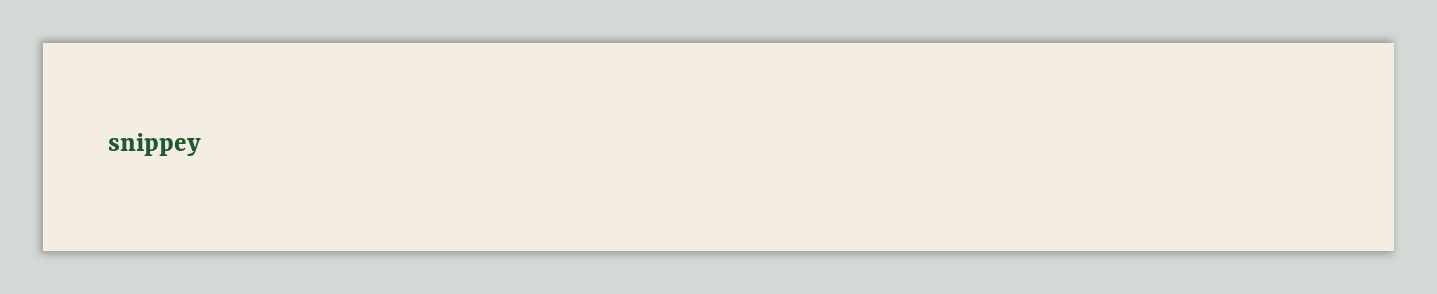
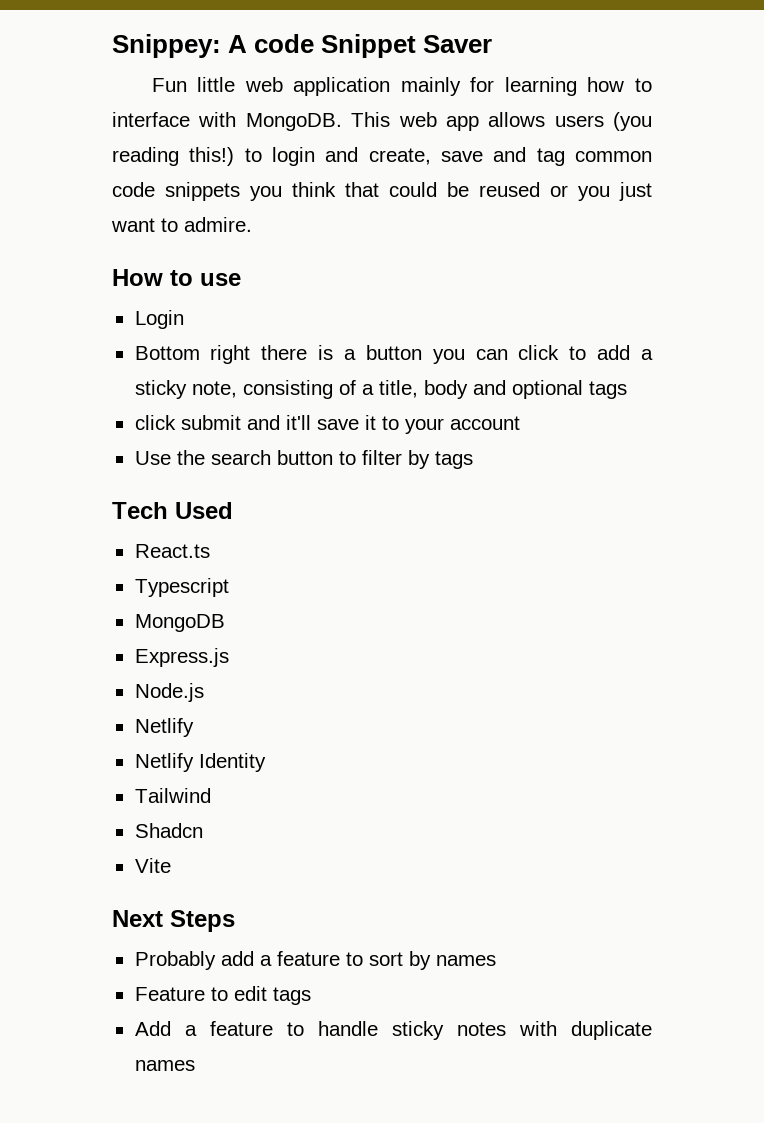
- snippey
+ Snippey: A code Snippet Saver
+ Fun little web application mainly for learning how to interface with MongoDB. This web app allows users (you reading this!) to login and create, save and tag common code snippets you think that could be reused or you just want to admire.
+ How to use
+ Login
+ Bottom right there is a button you can click to add a sticky note, consisting of a title, body and optional tags
+ click submit and it'll save it to your account
+ Use the search button to filter by tags
+ Tech Used
+ React.ts
+ Typescript
+ MongoDB
+ Express.js
+ Node.js
+ Netlify
+ Netlify Identity
+ Tailwind
+ Shadcn
+ Vite
+ Next Steps
+ Probably add a feature to sort by names
+ Feature to edit tags
+ Add a feature to handle sticky notes with duplicate names

